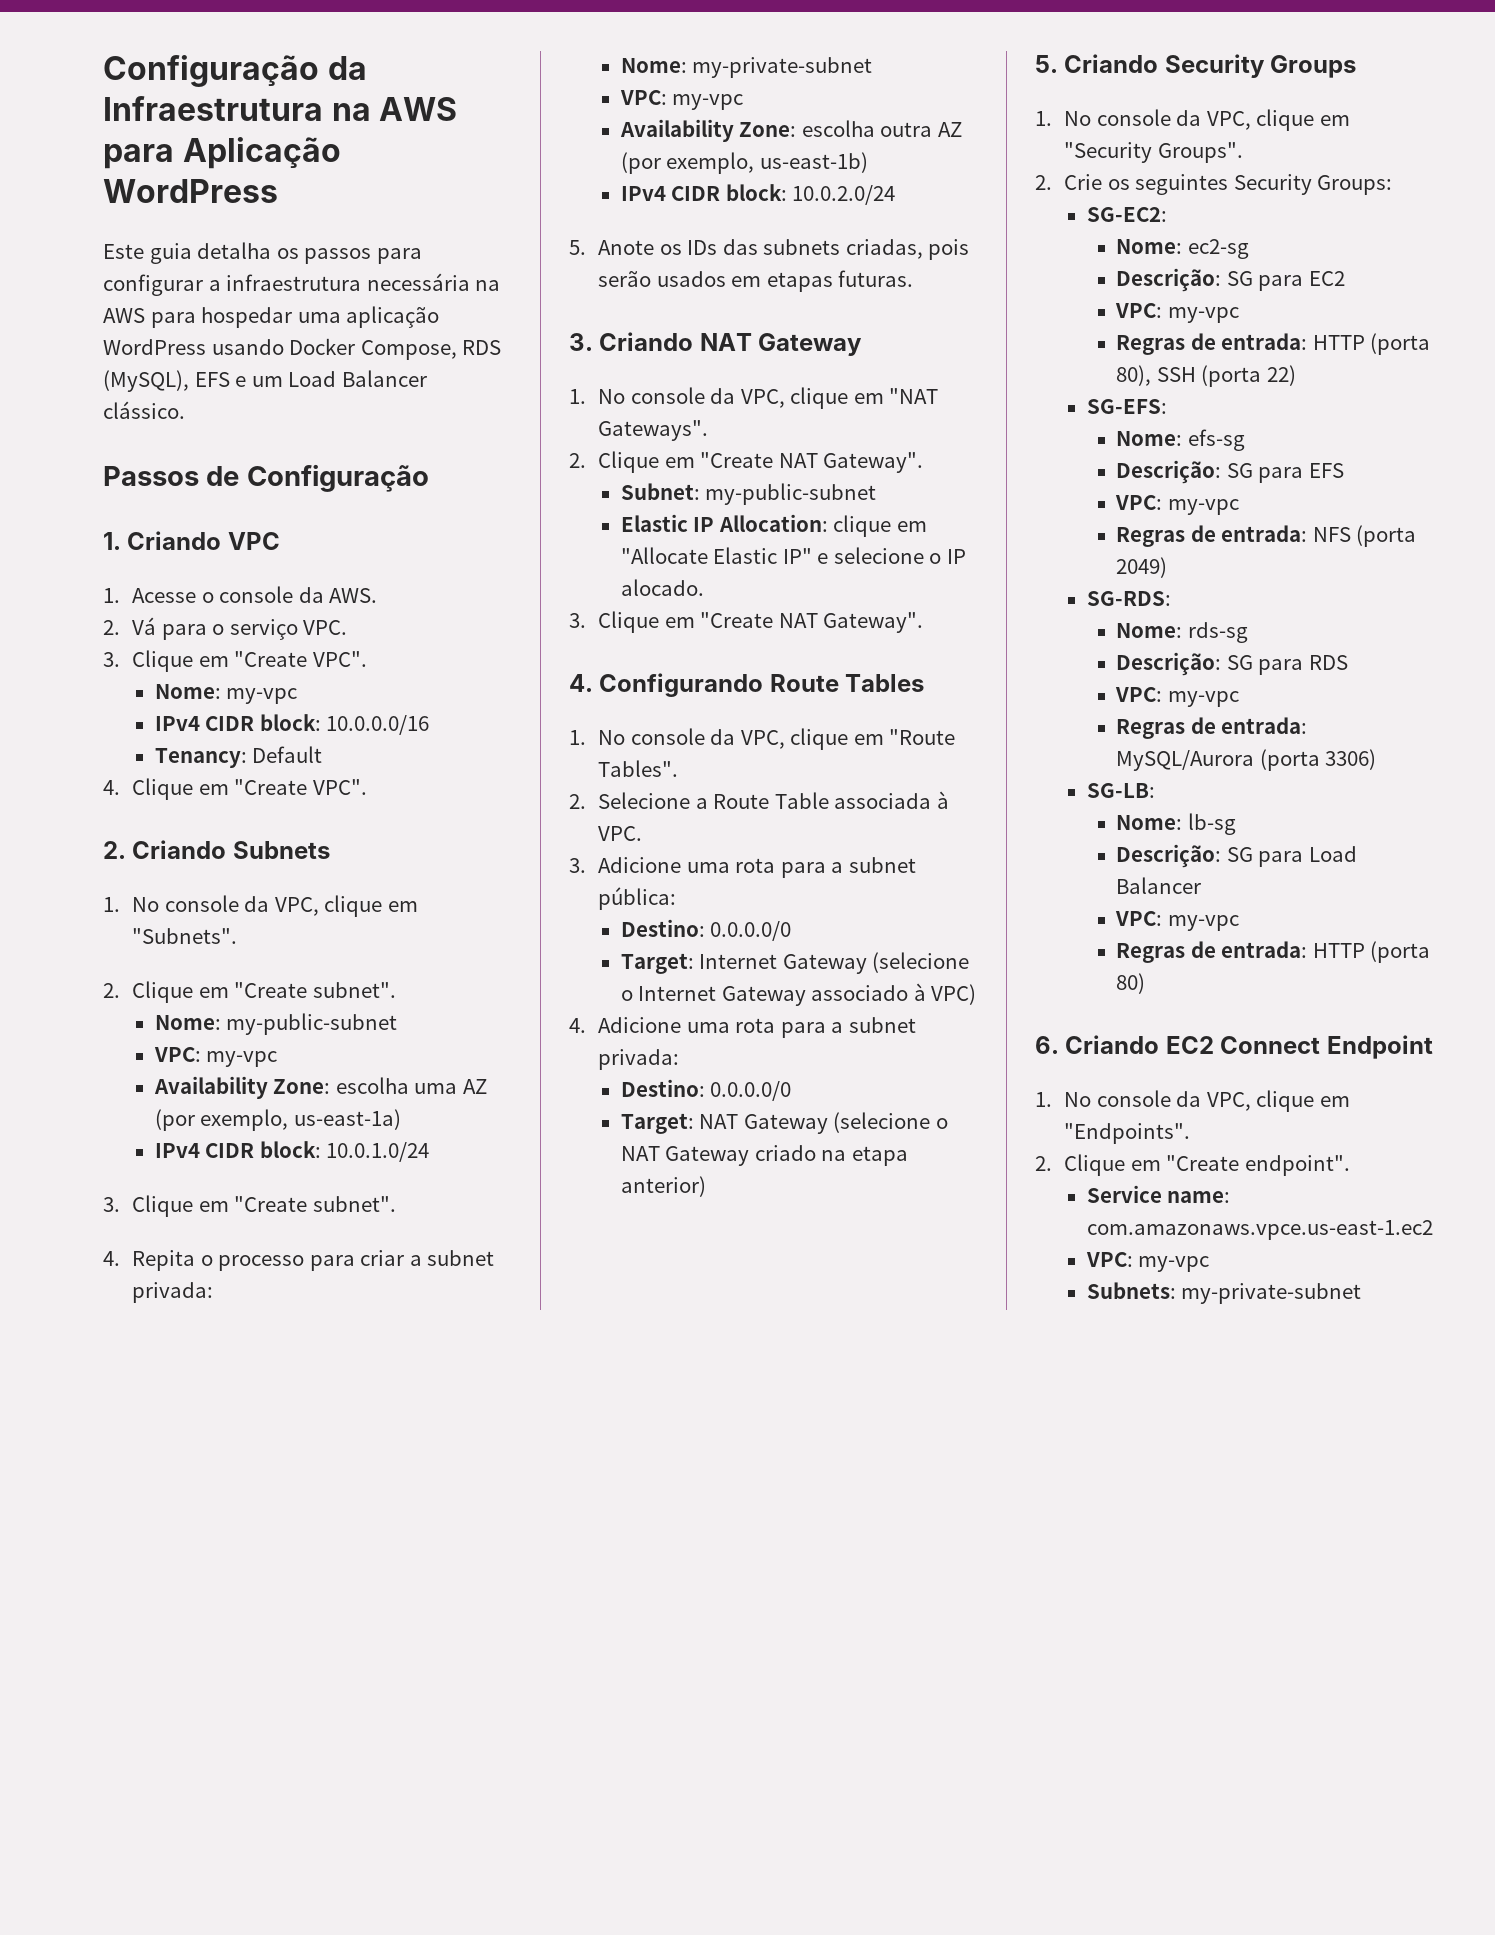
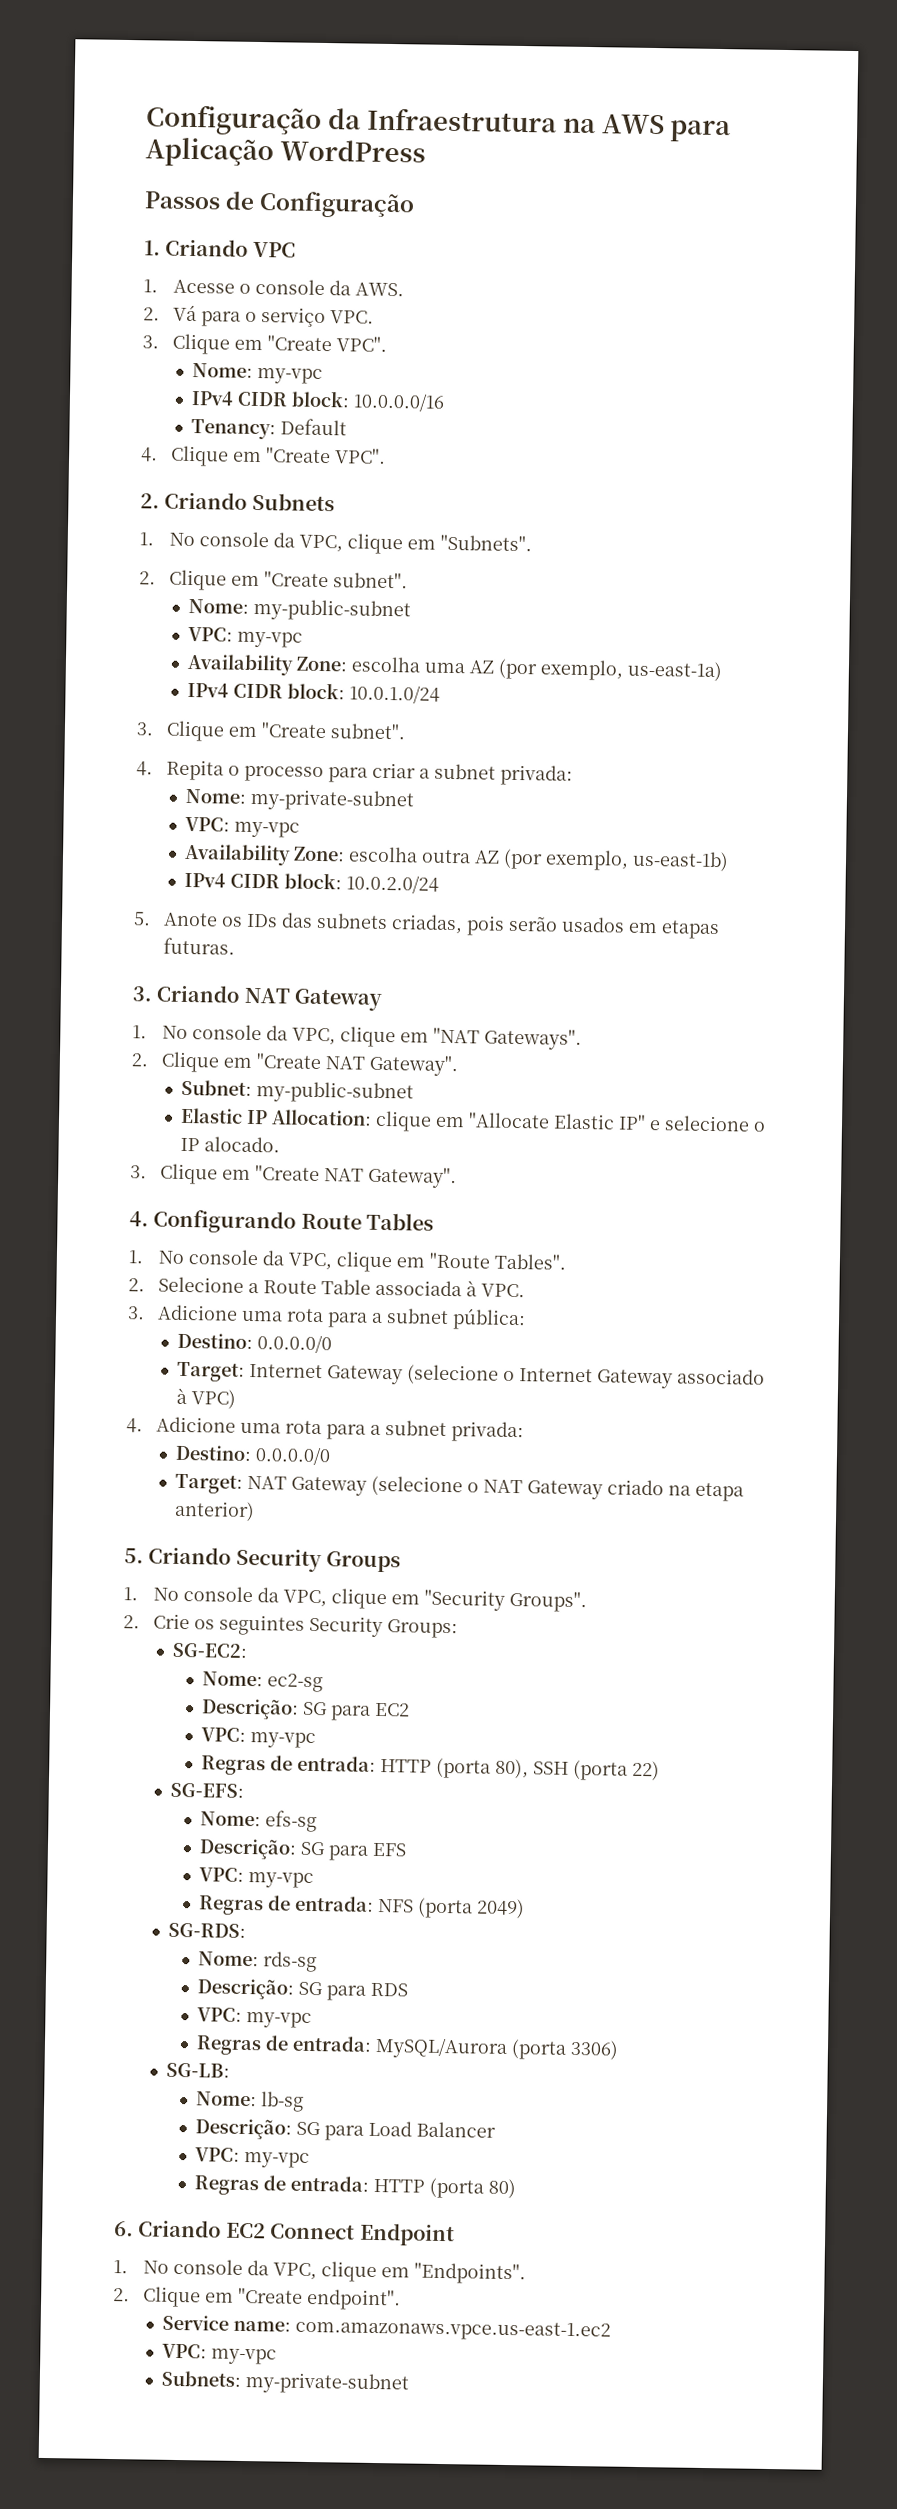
- Este guia detalha os passos para configurar a infraestrutura necessária na AWS para hospedar uma aplicação WordPress usando Docker Compose, RDS (MySQL), EFS e um Load Balancer clássico.

